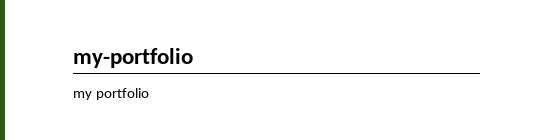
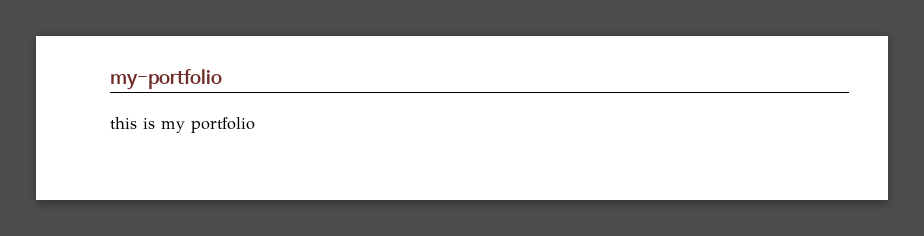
- my portfolio
+ this is my portfolio

